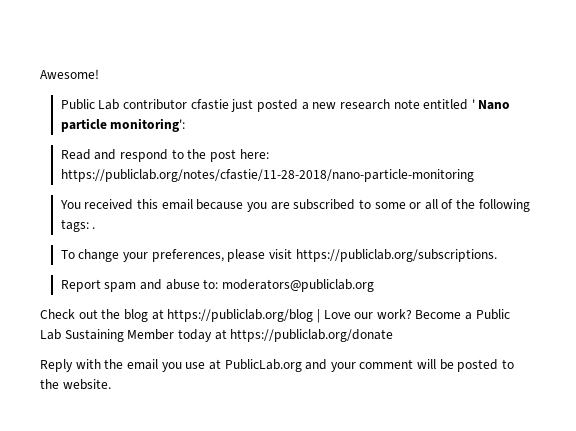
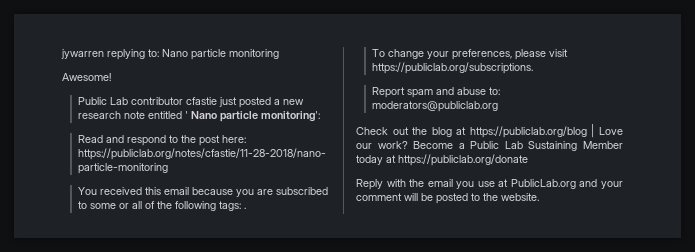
+ jywarren replying to: Nano particle monitoring

